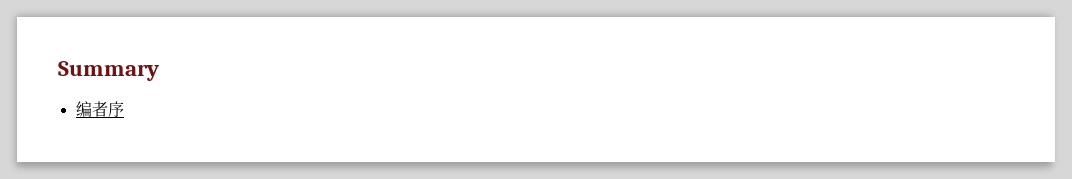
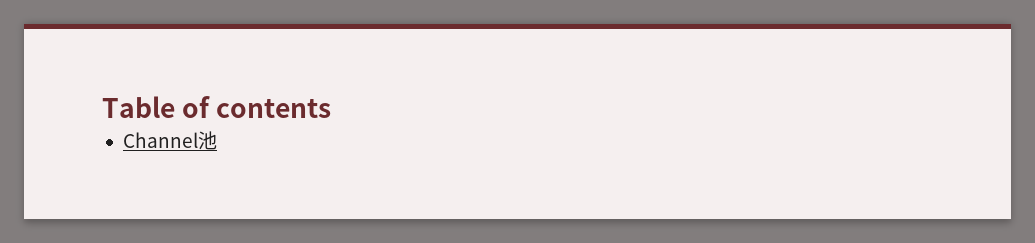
- Summary
- 编者序
+ Table of contents
+ Channel池

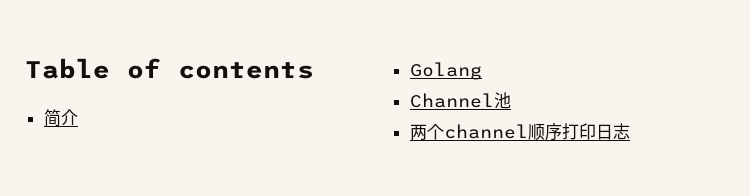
+ 简介
+ Golang
+ 两个channel顺序打印日志

